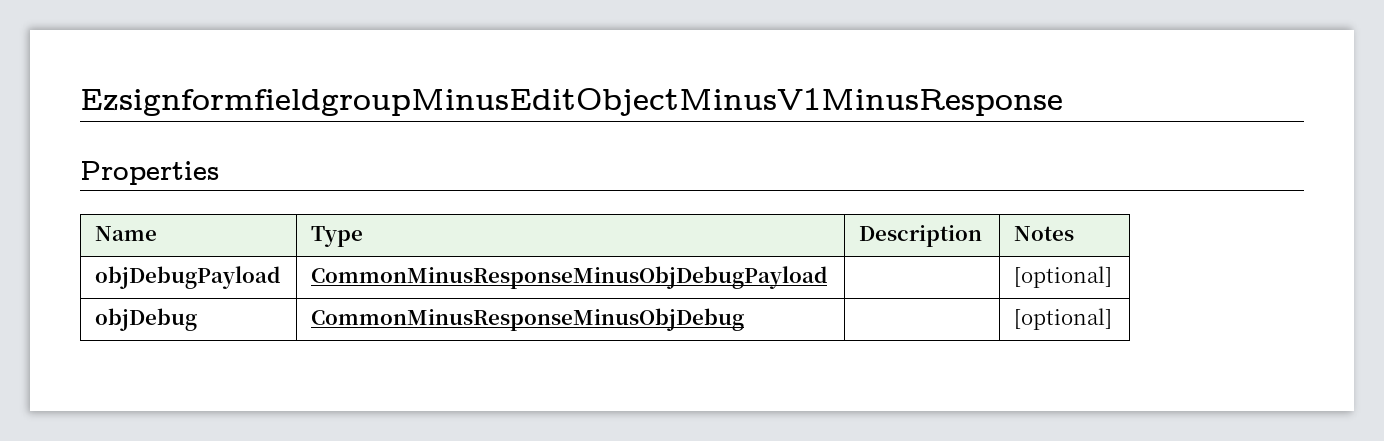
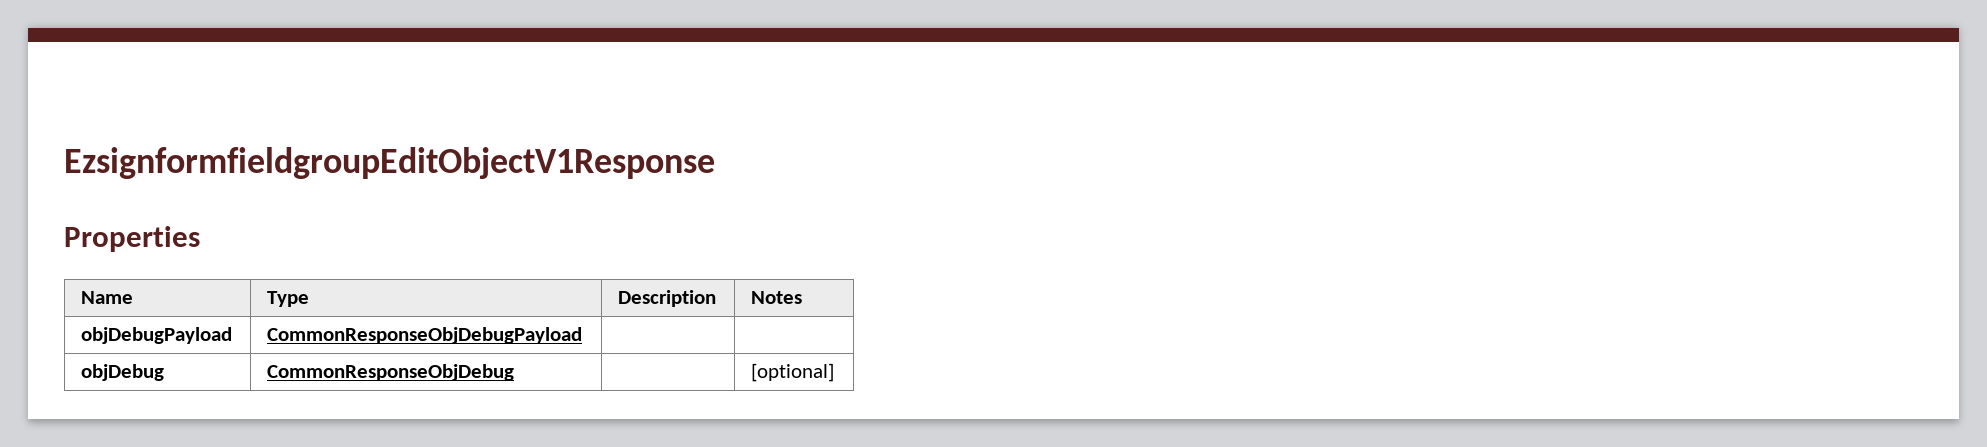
- EzsignformfieldgroupMinusEditObjectMinusV1MinusResponse
+ EzsignformfieldgroupEditObjectV1Response
- objDebugPayload | CommonMinusResponseMinusObjDebugPayload | | [optional]
- objDebug | CommonMinusResponseMinusObjDebug | | [optional]
+ objDebugPayload | CommonResponseObjDebugPayload | |
+ objDebug | CommonResponseObjDebug | | [optional]

